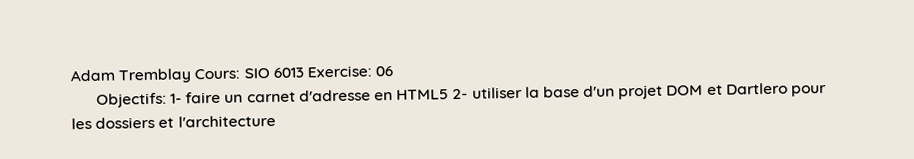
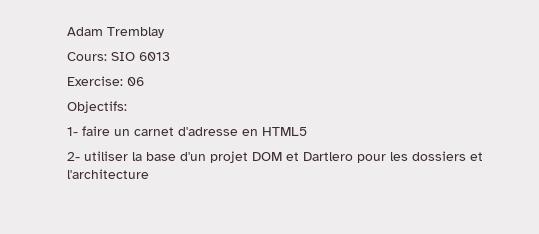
- Adam Tremblay Cours: SIO 6013 Exercise: 06
+ Adam Tremblay
+ Cours: SIO 6013
+ Exercise: 06
- Objectifs: 1- faire un carnet d'adresse en HTML5 2- utiliser la base d'un projet DOM et Dartlero pour les dossiers et l'architecture
+ Objectifs:
+ 1- faire un carnet d'adresse en HTML5
+ 2- utiliser la base d'un projet DOM et Dartlero pour les dossiers et l'architecture

